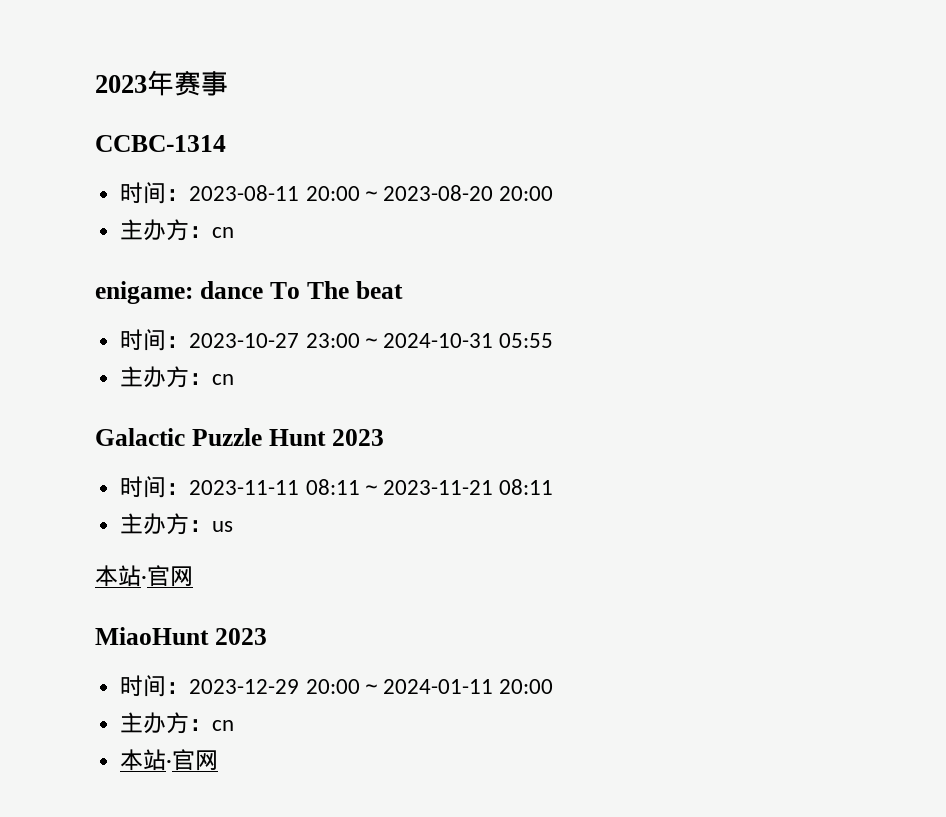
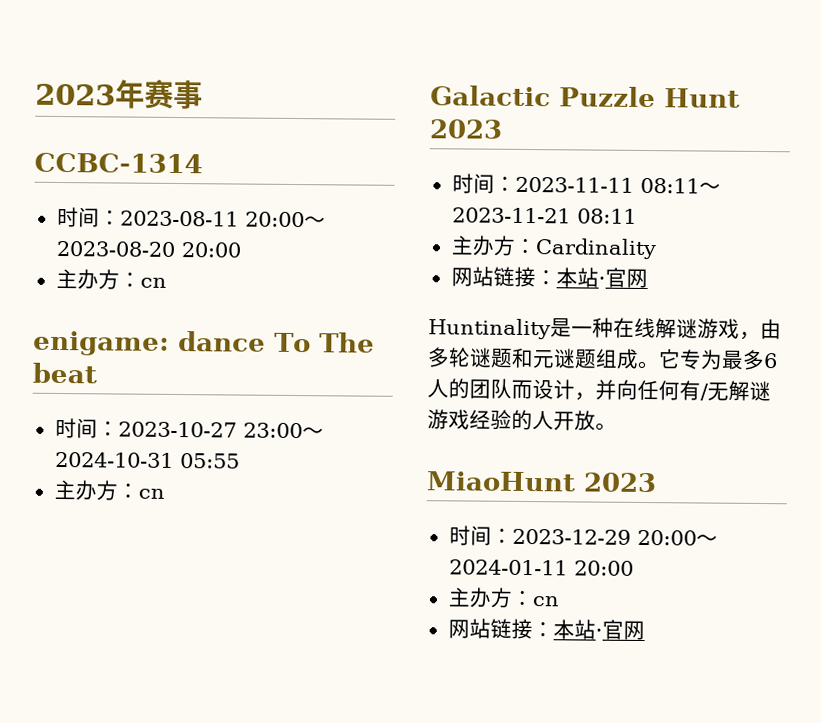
- 主办方：us
- 本站·官网
+ 主办方：Cardinality
+ 网站链接：本站·官网
+ Huntinality是一种在线解谜游戏，由多轮谜题和元谜题组成。它专为最多6人的团队而设计，并向任何有/无解谜游戏经验的人开放。
  时间：2023-12-29 20:00～2024-01-11 20:00
  主办方：cn
- 本站·官网
+ 网站链接：本站·官网

